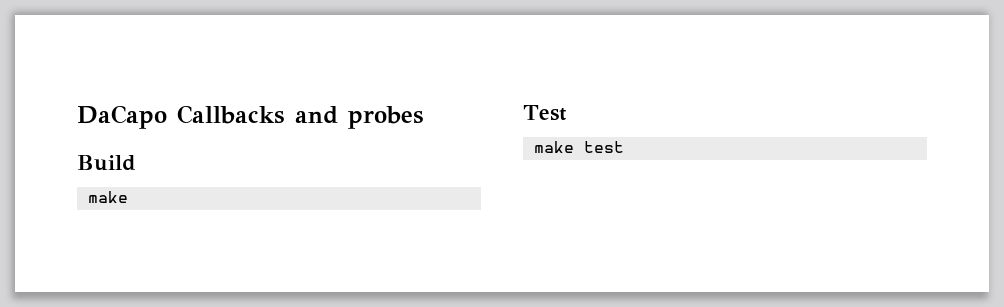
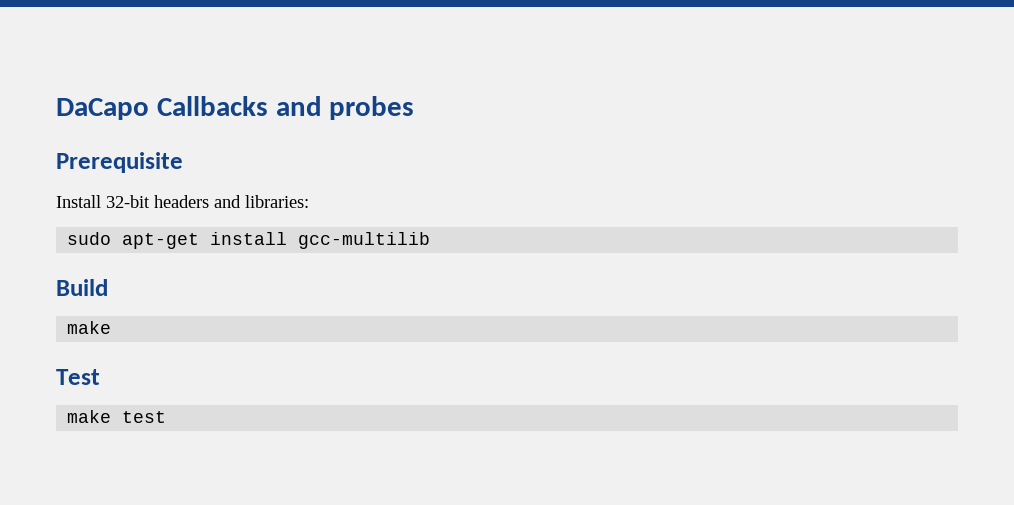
+ Prerequisite
+ Install 32-bit headers and libraries:
+ sudo apt-get install gcc-multilib

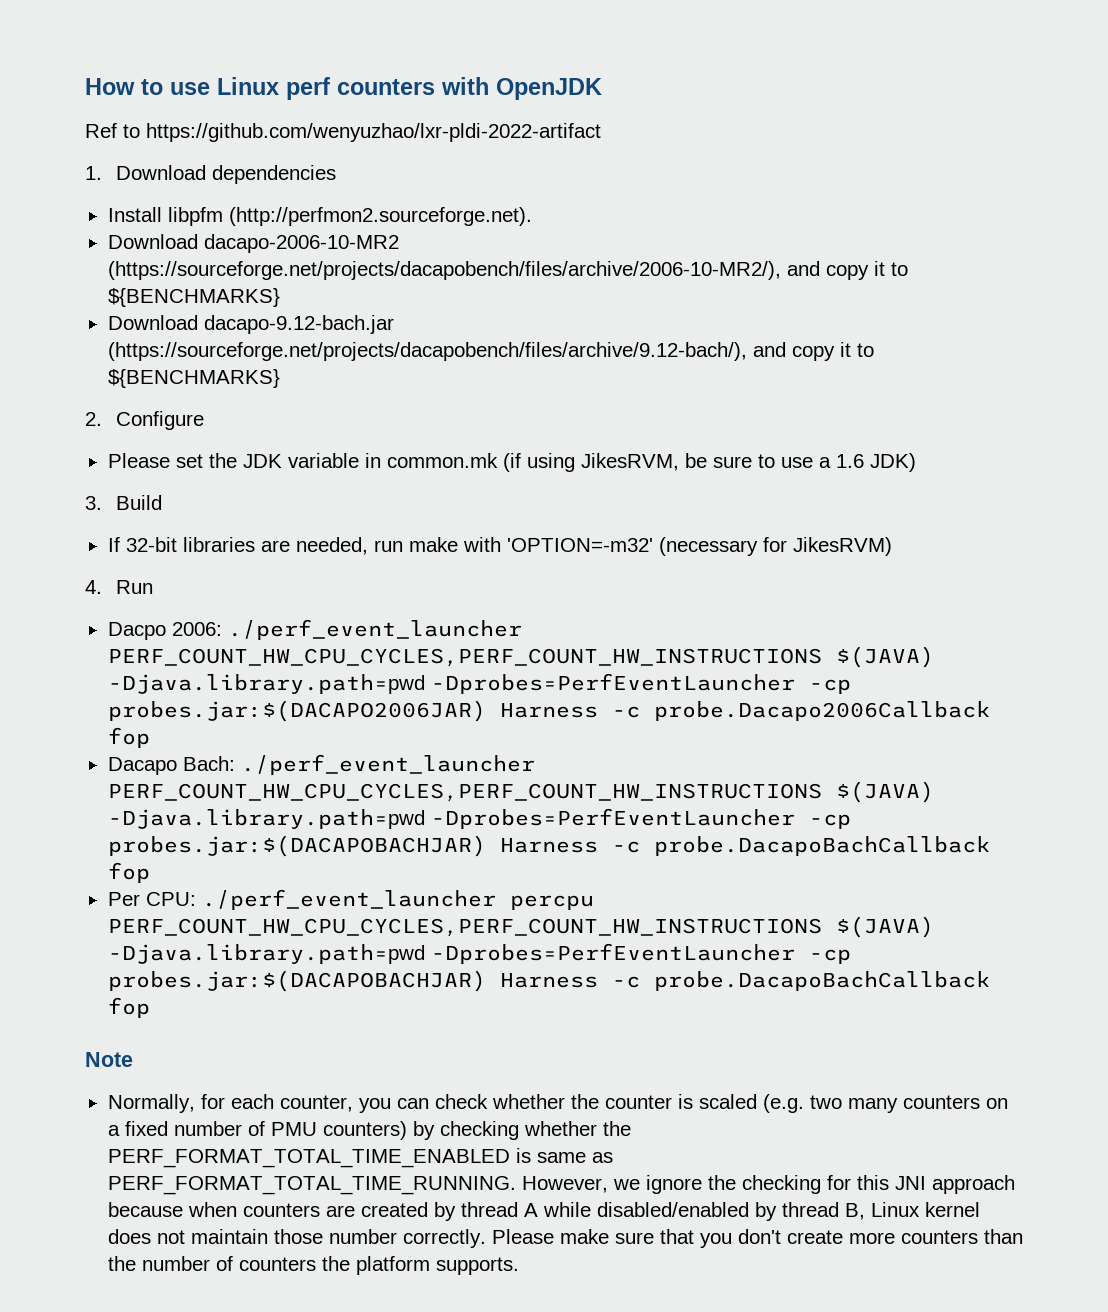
- DaCapo Callbacks and probes
- Prerequisite
- Install 32-bit headers and libraries:
- sudo apt-get install gcc-multilib
- Build
- make
- Test
- make test
+ How to use Linux perf counters with OpenJDK
+ Ref to https://github.com/wenyuzhao/lxr-pldi-2022-artifact
+ 1. Download dependencies
+ Install libpfm (http://perfmon2.sourceforge.net).
+ Download dacapo-2006-10-MR2 (https://sourceforge.net/projects/dacapobench/files/archive/2006-10-MR2/), and copy it to ${BENCHMARKS}
+ Download dacapo-9.12-bach.jar (https://sourceforge.net/projects/dacapobench/files/archive/9.12-bach/), and copy it to ${BENCHMARKS}
+ 2. Configure
+ Please set the JDK variable in common.mk (if using JikesRVM, be sure to use a 1.6 JDK)
+ 3. Build
+ If 32-bit libraries are needed, run make with 'OPTION=-m32' (necessary for JikesRVM)
+ 4. Run
+ Dacpo 2006: ./perf_event_launcher PERF_COUNT_HW_CPU_CYCLES,PERF_COUNT_HW_INSTRUCTIONS $(JAVA) -Djava.library.path=pwd -Dprobes=PerfEventLauncher -cp probes.jar:$(DACAPO2006JAR) Harness -c probe.Dacapo2006Callback fop
+ Dacapo Bach: ./perf_event_launcher PERF_COUNT_HW_CPU_CYCLES,PERF_COUNT_HW_INSTRUCTIONS $(JAVA) -Djava.library.path=pwd -Dprobes=PerfEventLauncher -cp probes.jar:$(DACAPOBACHJAR) Harness -c probe.DacapoBachCallback fop
+ Per CPU: ./perf_event_launcher percpu PERF_COUNT_HW_CPU_CYCLES,PERF_COUNT_HW_INSTRUCTIONS $(JAVA) -Djava.library.path=pwd -Dprobes=PerfEventLauncher -cp probes.jar:$(DACAPOBACHJAR) Harness -c probe.DacapoBachCallback fop
+ Note
+ Normally, for each counter, you can check whether the counter is scaled (e.g. two many counters on a fixed number of PMU counters) by checking whether the PERF_FORMAT_TOTAL_TIME_ENABLED is same as PERF_FORMAT_TOTAL_TIME_RUNNING. However, we ignore the checking for this JNI approach because when counters are created by thread A while disabled/enabled by thread B, Linux kernel does not maintain those number correctly. Please make sure that you don't create more counters than the number of counters the platform supports.

